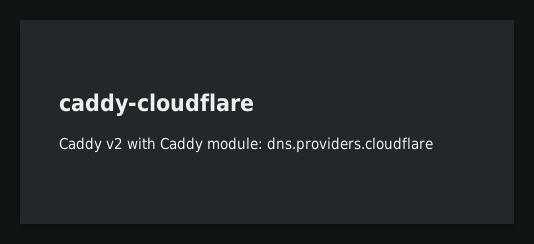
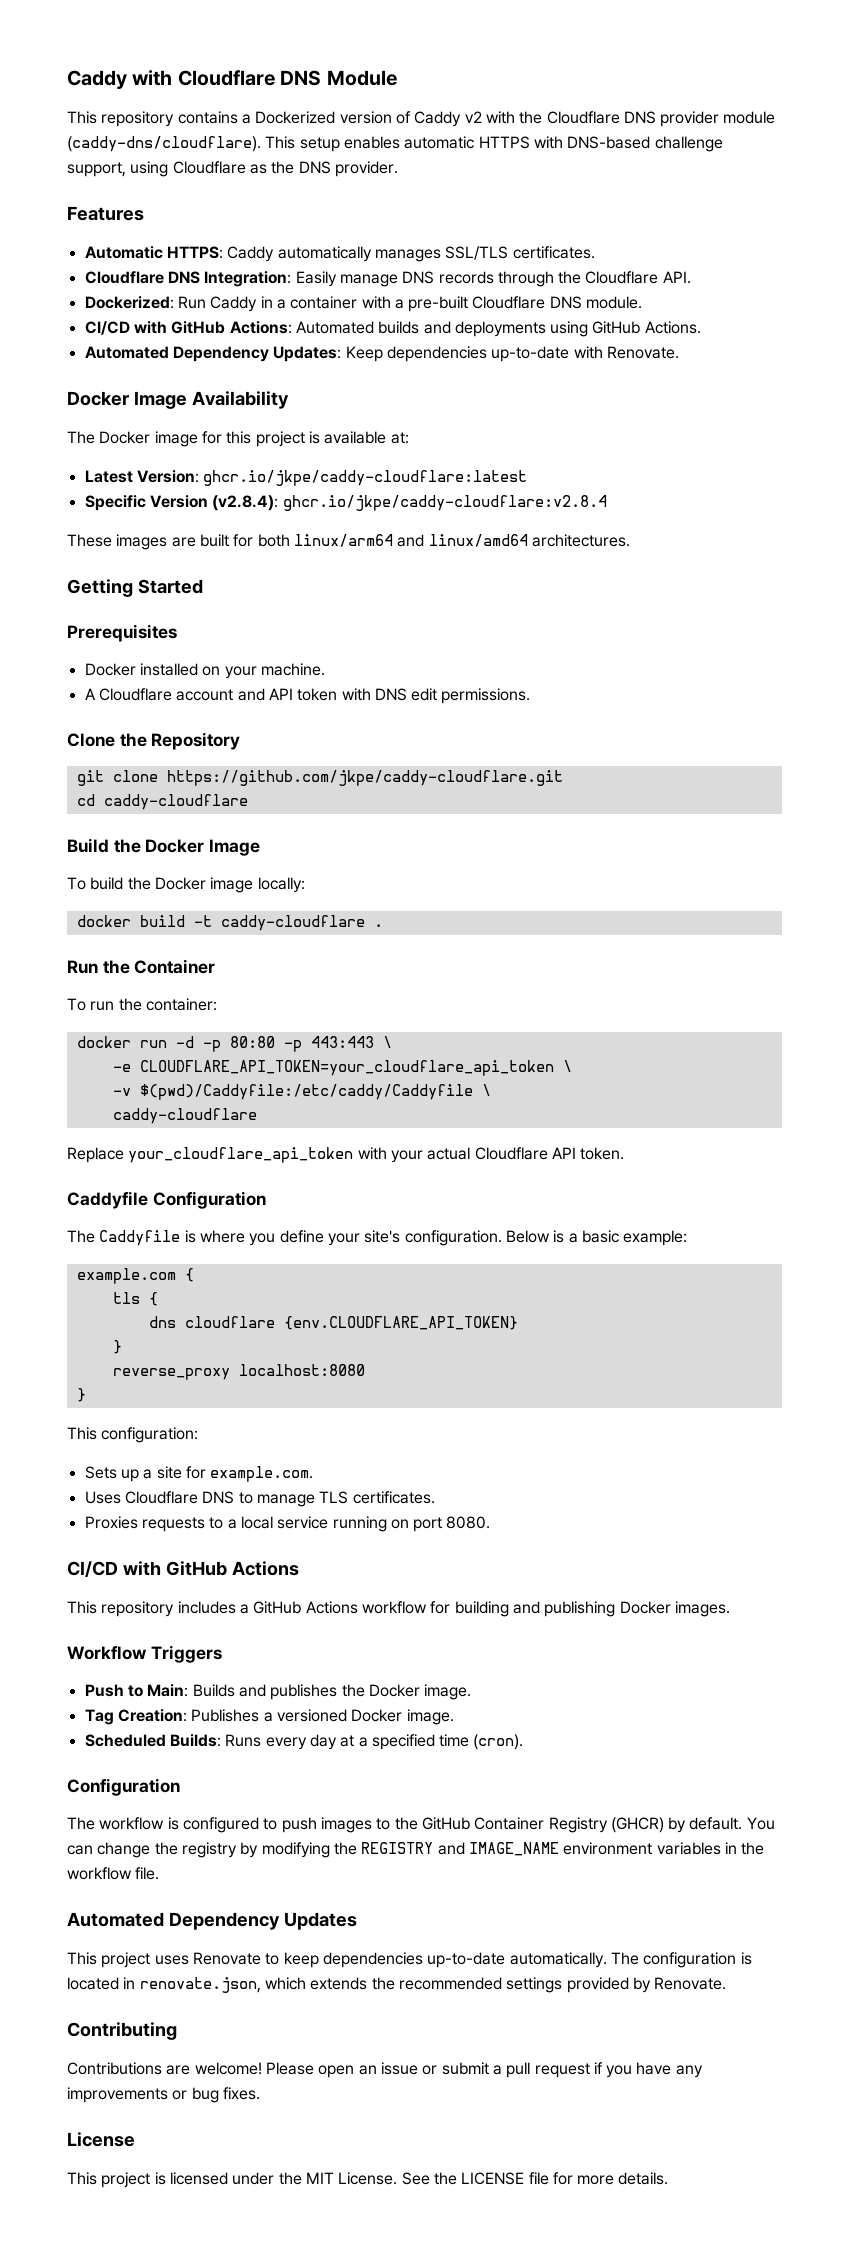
+ Caddy with Cloudflare DNS Module
+ This repository contains a Dockerized version of Caddy v2 with the Cloudflare DNS provider module (caddy-dns/cloudflare). This setup enables automatic HTTPS with DNS-based challenge support, using Cloudflare as the DNS provider.
+ Features
+ Automatic HTTPS: Caddy automatically manages SSL/TLS certificates.
+ Cloudflare DNS Integration: Easily manage DNS records through the Cloudflare API.
+ Dockerized: Run Caddy in a container with a pre-built Cloudflare DNS module.
+ CI/CD with GitHub Actions: Automated builds and deployments using GitHub Actions.
+ Automated Dependency Updates: Keep dependencies up-to-date with Renovate.
+ Docker Image Availability
+ The Docker image for this project is available at:
+ Latest Version: ghcr.io/jkpe/caddy-cloudflare:latest
+ Specific Version (v2.8.4): ghcr.io/jkpe/caddy-cloudflare:v2.8.4
+ These images are built for both linux/arm64 and linux/amd64 architectures.
+ Getting Started
+ Prerequisites
+ Docker installed on your machine.
+ A Cloudflare account and API token with DNS edit permissions.
+ Clone the Repository
+ git clone https://github.com/jkpe/caddy-cloudflare.git
+ cd caddy-cloudflare
+ Build the Docker Image
+ To build the Docker image locally:
+ docker build -t caddy-cloudflare .
+ Run the Container
+ To run the container:
+ docker run -d -p 80:80 -p 443:443 \
+ -e CLOUDFLARE_API_TOKEN=your_cloudflare_api_token \
+ -v $(pwd)/Caddyfile:/etc/caddy/Caddyfile \
  caddy-cloudflare
- Caddy v2 with Caddy module: dns.providers.cloudflare
+ Replace your_cloudflare_api_token with your actual Cloudflare API token.
+ Caddyfile Configuration
+ The Caddyfile is where you define your site's configuration. Below is a basic example:
+ example.com {
+ tls {
+ dns cloudflare {env.CLOUDFLARE_API_TOKEN}
+ }
+ reverse_proxy localhost:8080
+ }
+ This configuration:
+ Sets up a site for example.com.
+ Uses Cloudflare DNS to manage TLS certificates.
+ Proxies requests to a local service running on port 8080.
+ CI/CD with GitHub Actions
+ This repository includes a GitHub Actions workflow for building and publishing Docker images.
+ Workflow Triggers
+ Push to Main: Builds and publishes the Docker image.
+ Tag Creation: Publishes a versioned Docker image.
+ Scheduled Builds: Runs every day at a specified time (cron).
+ Configuration
+ The workflow is configured to push images to the GitHub Container Registry (GHCR) by default. You can change the registry by modifying the REGISTRY and IMAGE_NAME environment variables in the workflow file.
+ Automated Dependency Updates
+ This project uses Renovate to keep dependencies up-to-date automatically. The configuration is located in renovate.json, which extends the recommended settings provided by Renovate.
+ Contributing
+ Contributions are welcome! Please open an issue or submit a pull request if you have any improvements or bug fixes.
+ License
+ This project is licensed under the MIT License. See the LICENSE file for more details.

